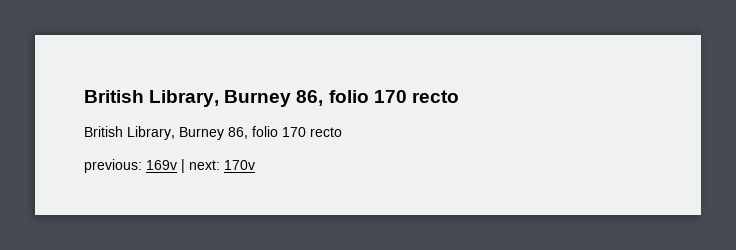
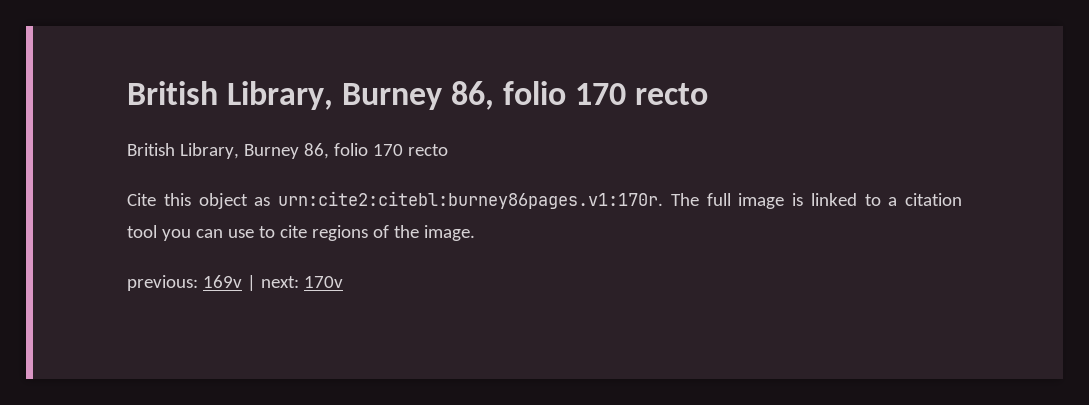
+ Cite this object as urn:cite2:citebl:burney86pages.v1:170r. The full image is linked to a citation tool you can use to cite regions of the image.

